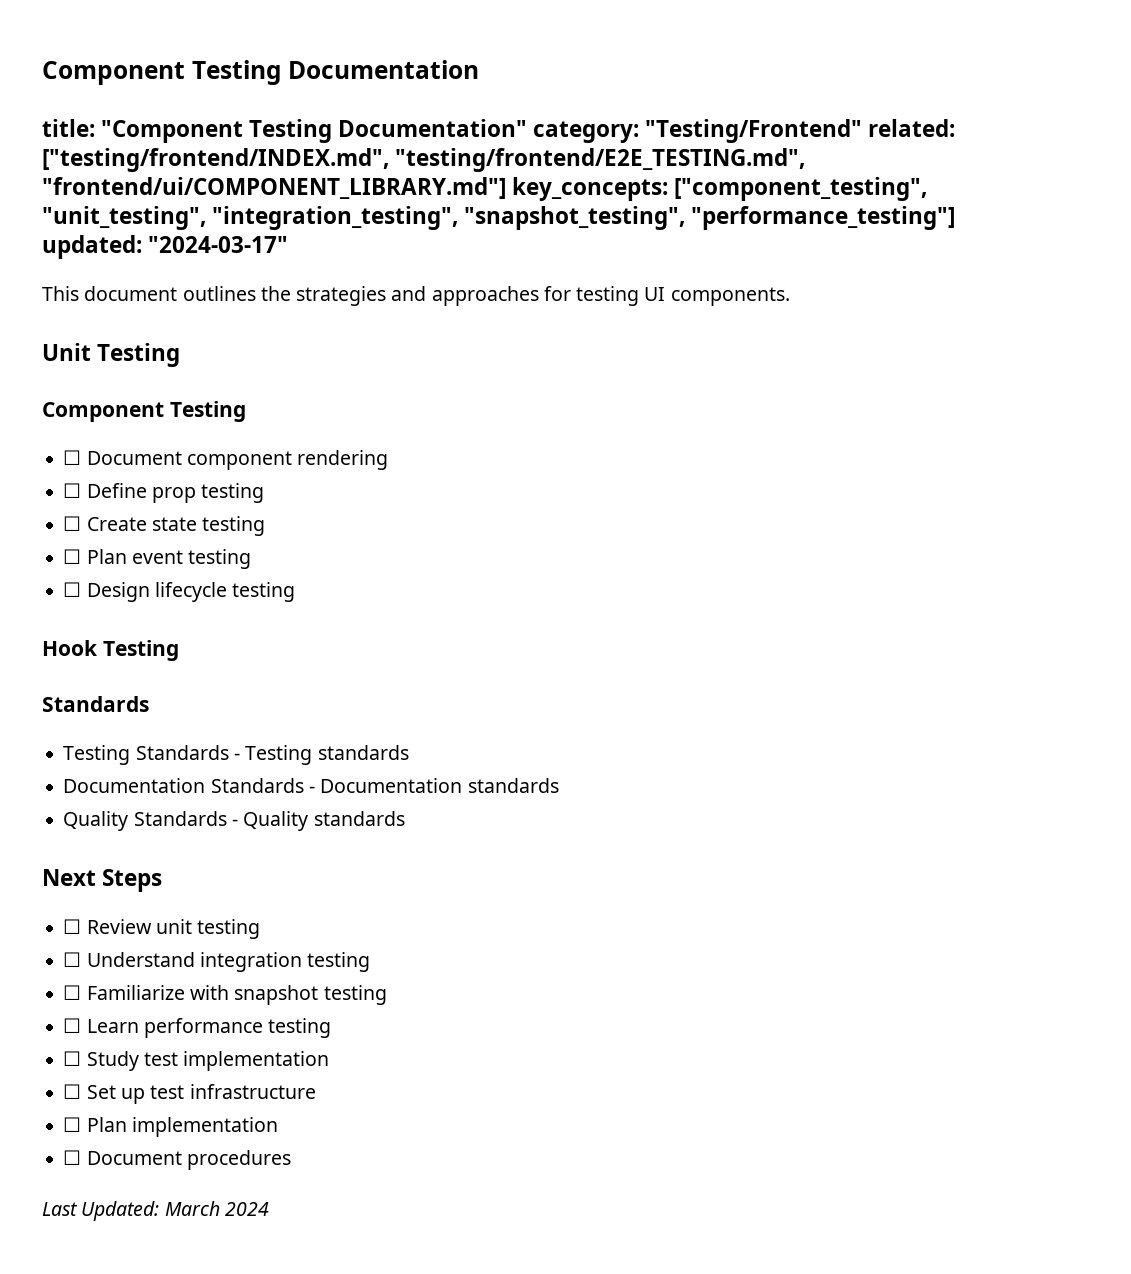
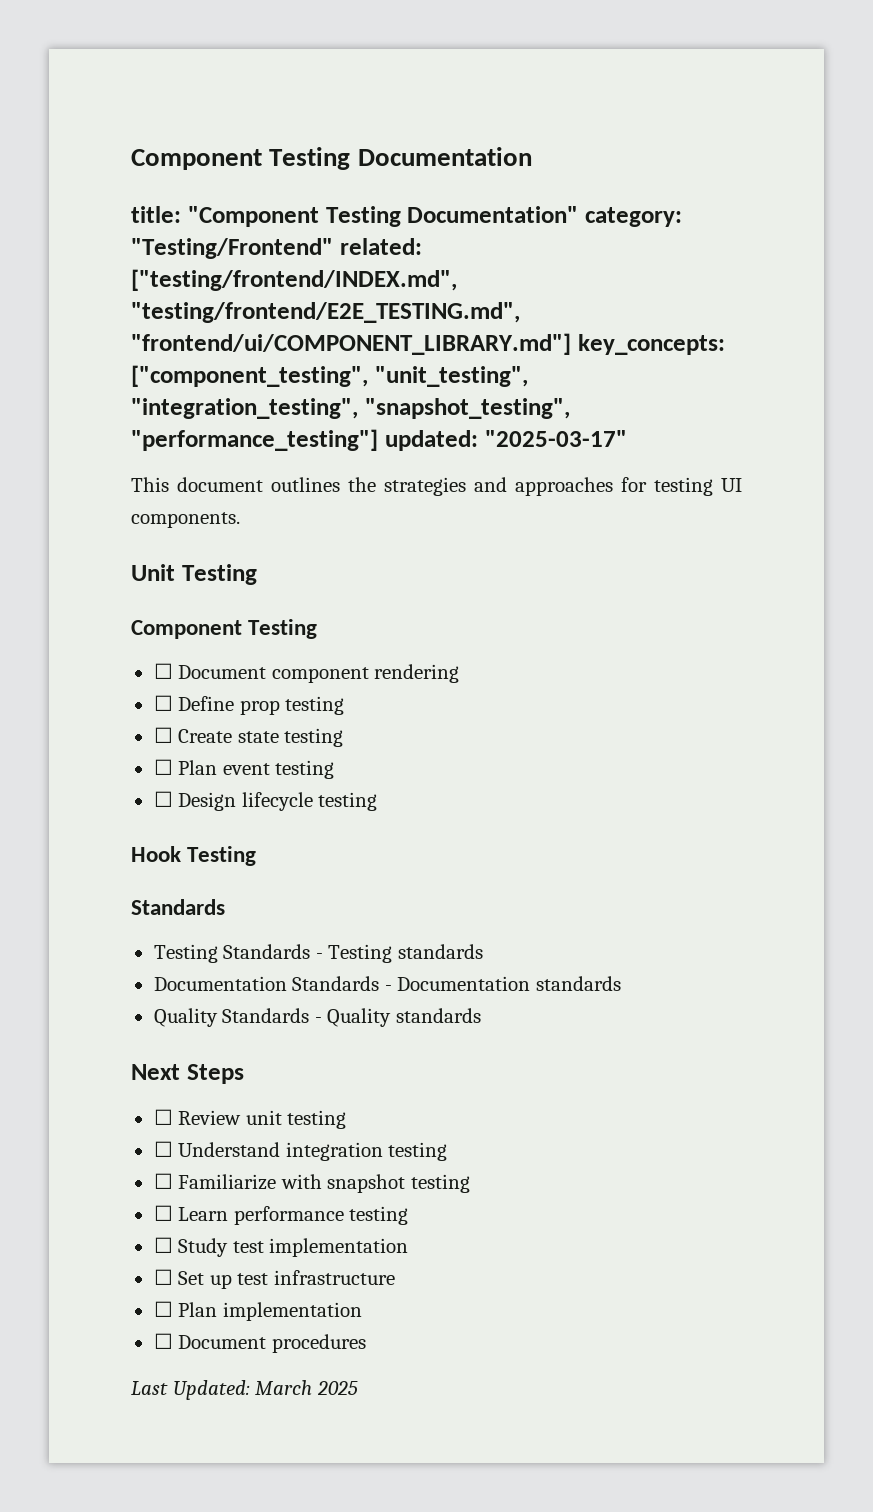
- title: "Component Testing Documentation" category: "Testing/Frontend" related: ["testing/frontend/INDEX.md", "testing/frontend/E2E_TESTING.md", "frontend/ui/COMPONENT_LIBRARY.md"] key_concepts: ["component_testing", "unit_testing", "integration_testing", "snapshot_testing", "performance_testing"] updated: "2024-03-17"
+ title: "Component Testing Documentation" category: "Testing/Frontend" related: ["testing/frontend/INDEX.md", "testing/frontend/E2E_TESTING.md", "frontend/ui/COMPONENT_LIBRARY.md"] key_concepts: ["component_testing", "unit_testing", "integration_testing", "snapshot_testing", "performance_testing"] updated: "2025-03-17"
- Last Updated: March 2024
+ Last Updated: March 2025

